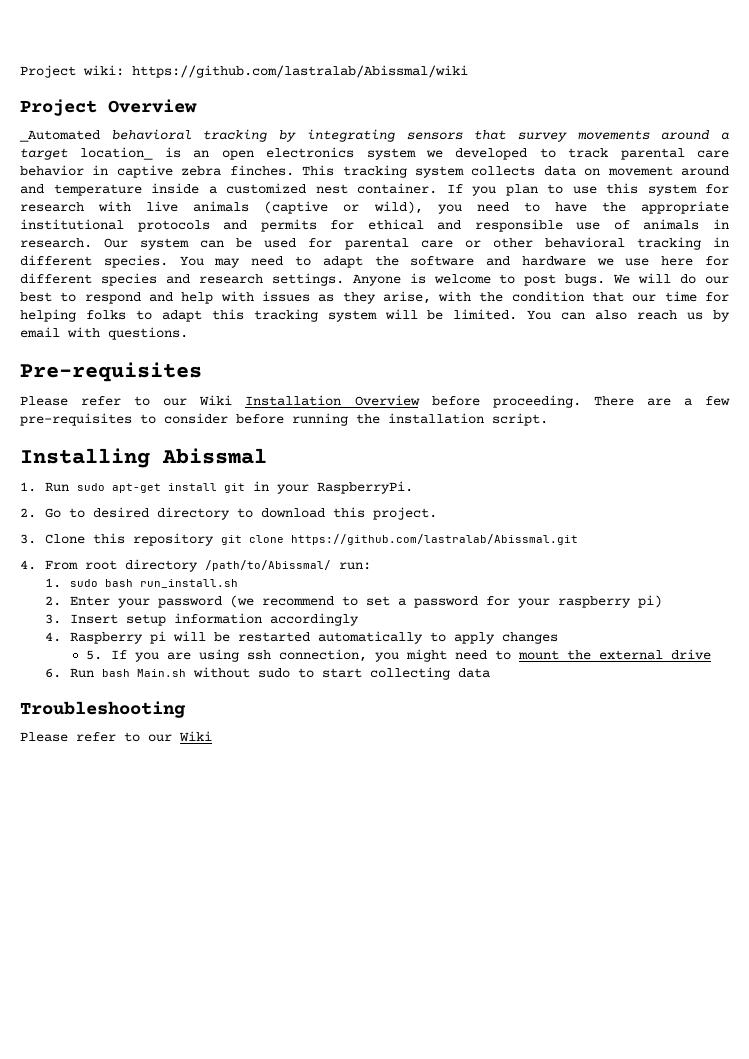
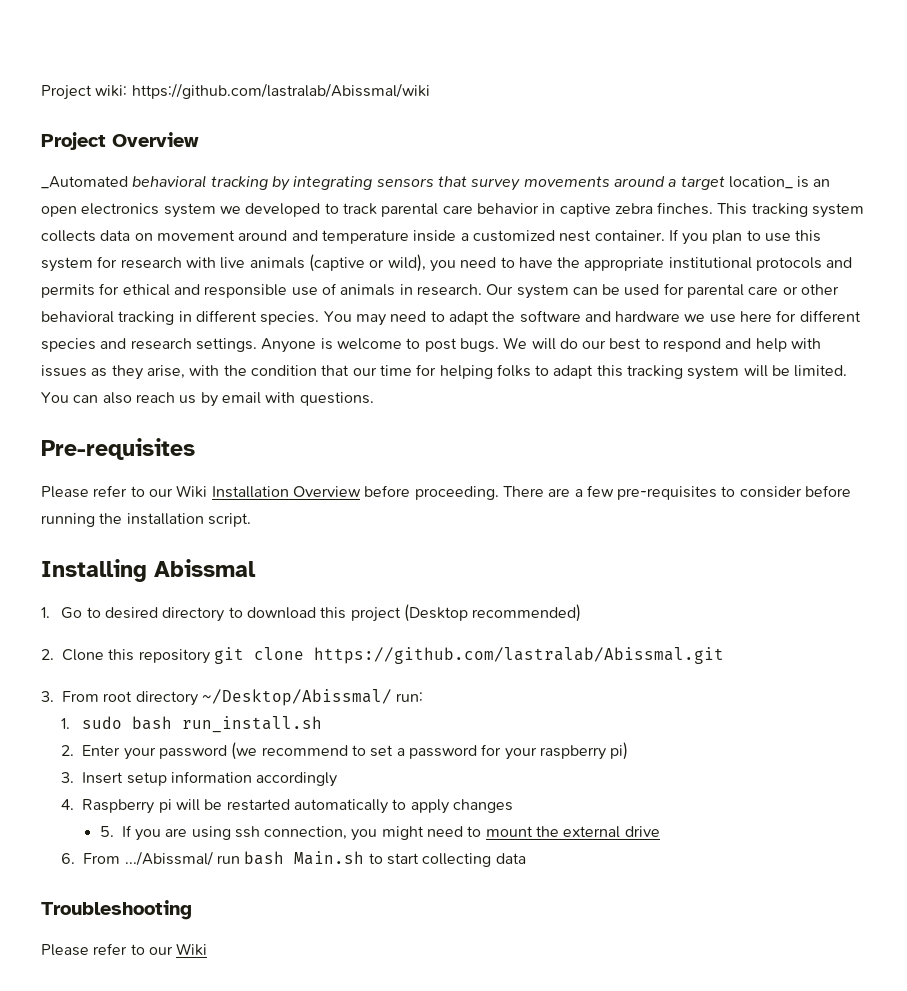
- 1. Run sudo apt-get install git in your RaspberryPi.
- 2. Go to desired directory to download this project.
- 3. Clone this repository git clone https://github.com/lastralab/Abissmal.git
+ 1. Go to desired directory to download this project (Desktop recommended)
+ 2. Clone this repository git clone https://github.com/lastralab/Abissmal.git
- 4. From root directory /path/to/Abissmal/ run:
+ 3. From root directory ~/Desktop/Abissmal/ run:
- 6. Run bash Main.sh without sudo to start collecting data
+ 6. From .../Abissmal/ run bash Main.sh to start collecting data

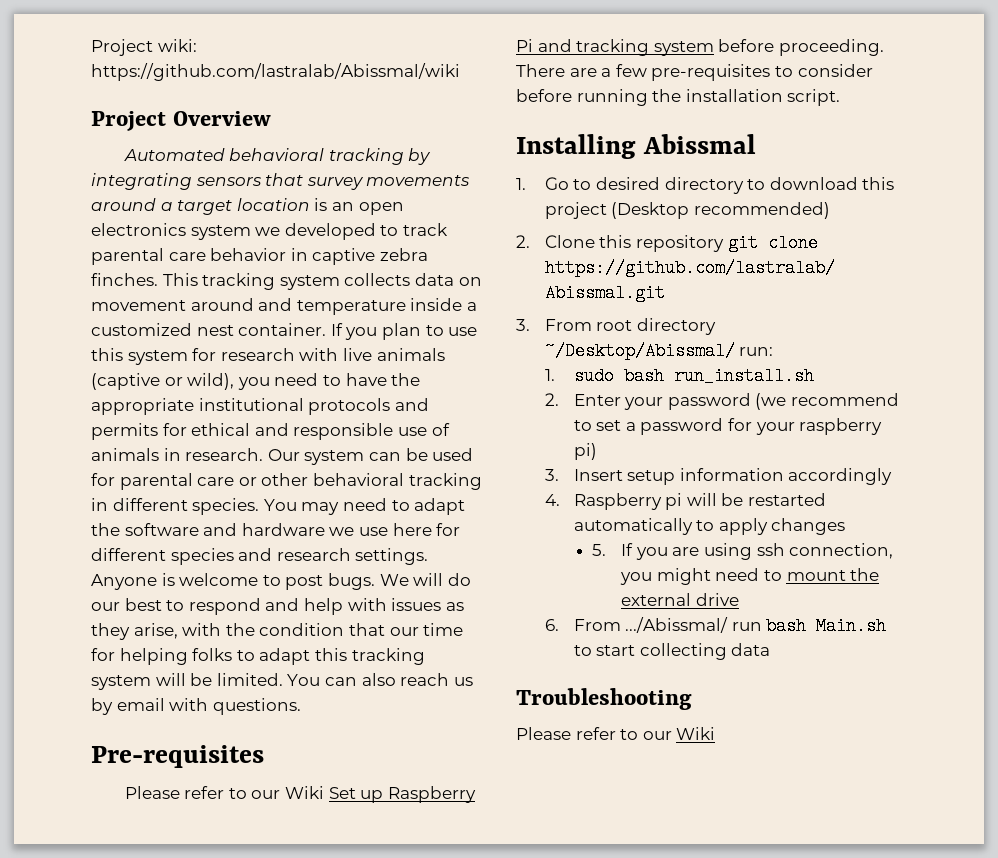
- _Automated behavioral tracking by integrating sensors that survey movements around a target location_ is an open electronics system we developed to track parental care behavior in captive zebra finches.
+ Automated behavioral tracking by integrating sensors that survey movements around a target location is an open electronics system we developed to track parental care behavior in captive zebra finches.
- Please refer to our Wiki Installation Overview before proceeding.
+ Please refer to our Wiki Set up Raspberry Pi and tracking system before proceeding.

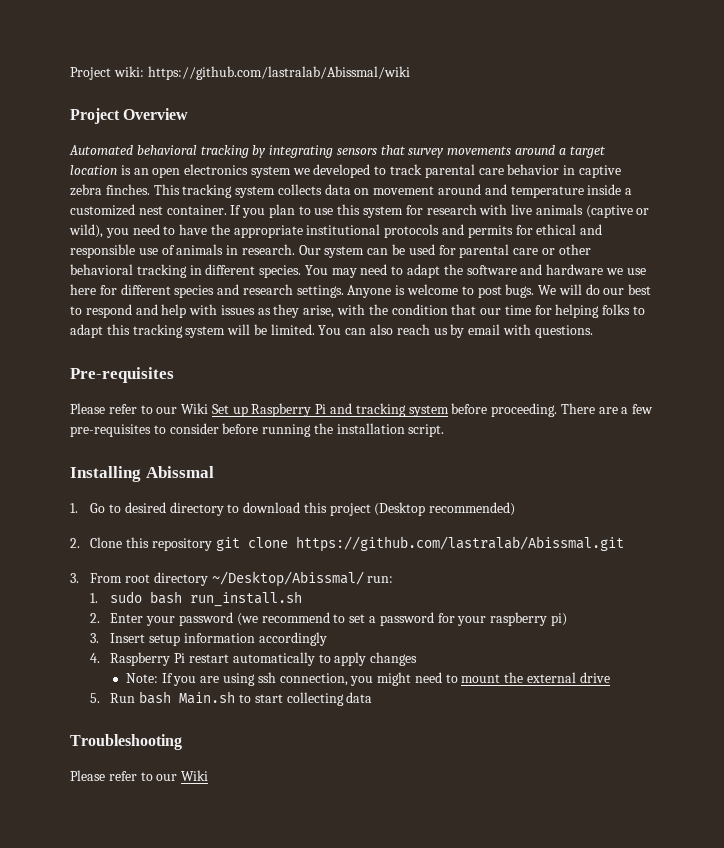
- 4. Raspberry pi will be restarted automatically to apply changes
+ 4. Raspberry Pi restart automatically to apply changes
- 5. If you are using ssh connection, you might need to mount the external drive
+ Note: If you are using ssh connection, you might need to mount the external drive
- 6. From .../Abissmal/ run bash Main.sh to start collecting data
+ 5. Run bash Main.sh to start collecting data

